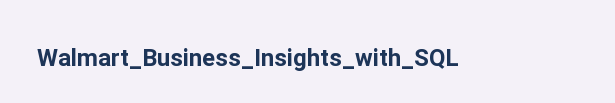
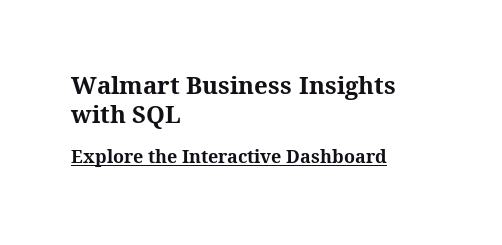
- Walmart_Business_Insights_with_SQL
+ Walmart Business Insights with SQL
+ Explore the Interactive Dashboard

